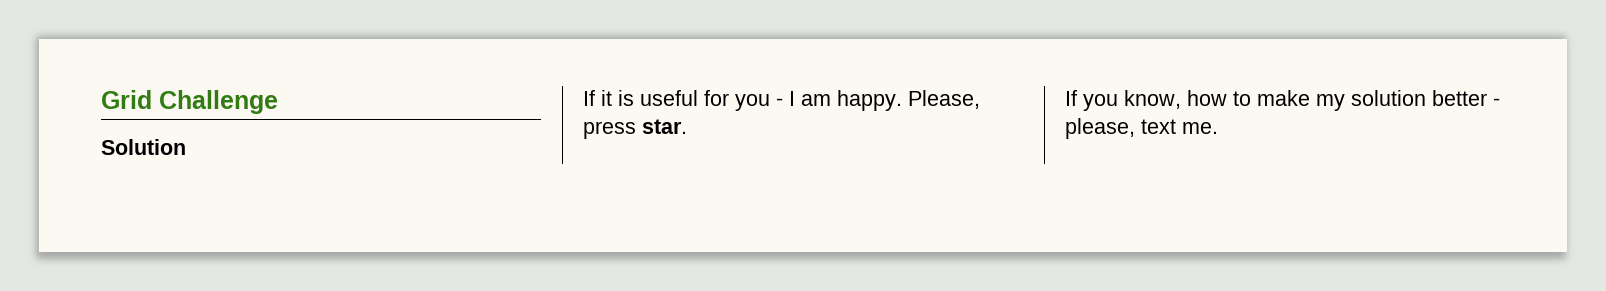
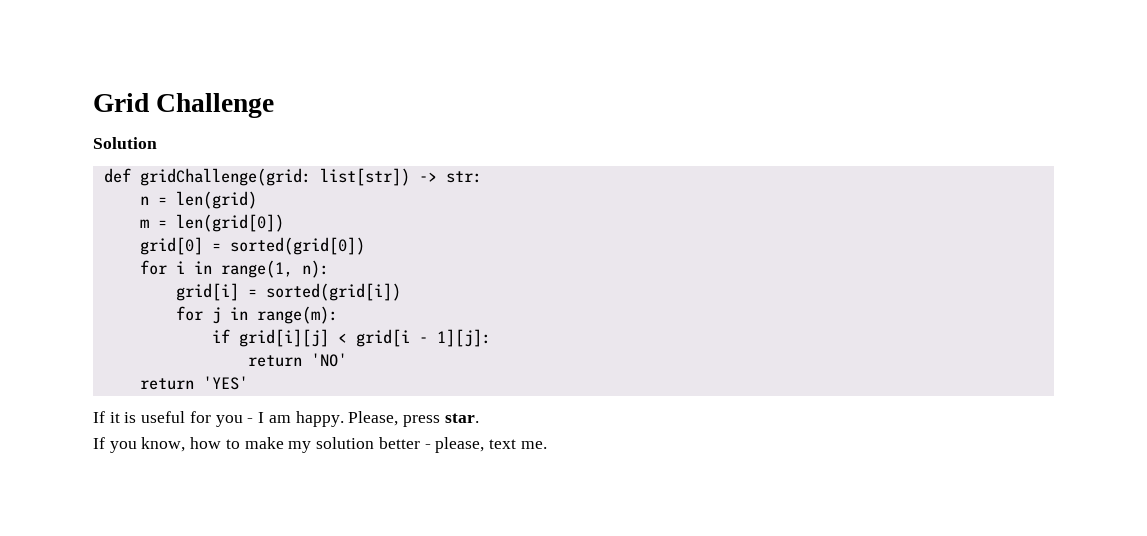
+ def gridChallenge(grid: list[str]) -> str:
+ n = len(grid)
+ m = len(grid[0])
+ grid[0] = sorted(grid[0])
+ for i in range(1, n):
+ grid[i] = sorted(grid[i])
+ for j in range(m):
+ if grid[i][j] < grid[i - 1][j]:
+ return 'NO'
+ return 'YES'

